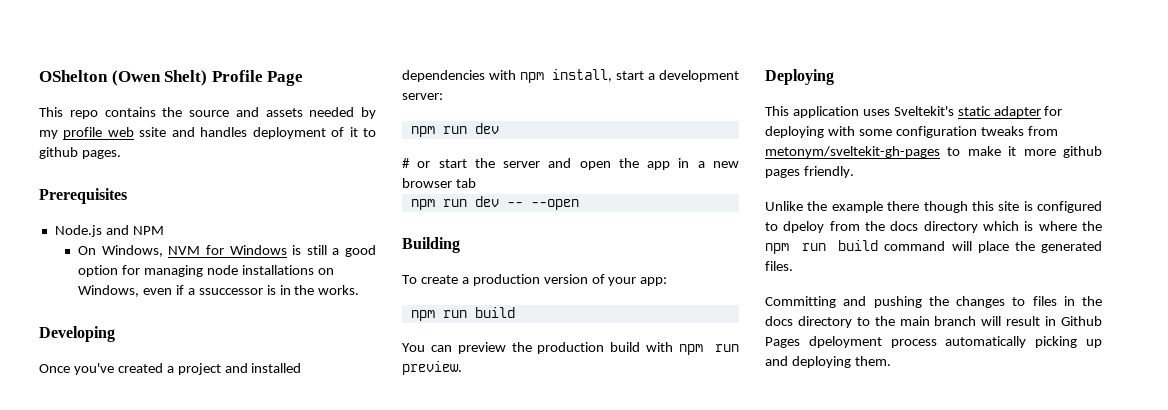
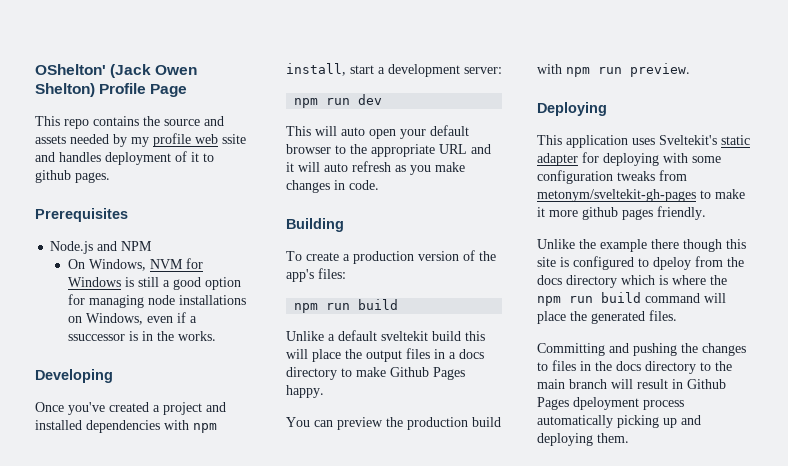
- OShelton (Owen Shelt) Profile Page
+ OShelton' (Jack Owen Shelton) Profile Page
- # or start the server and open the app in a new browser tab
- npm run dev -- --open
+ This will auto open your default browser to the appropriate URL and it will auto refresh as you make changes in code.
- To create a production version of your app:
+ To create a production version of the app's files:
  npm run build
+ Unlike a default sveltekit build this will place the output files in a docs directory to make Github Pages happy.

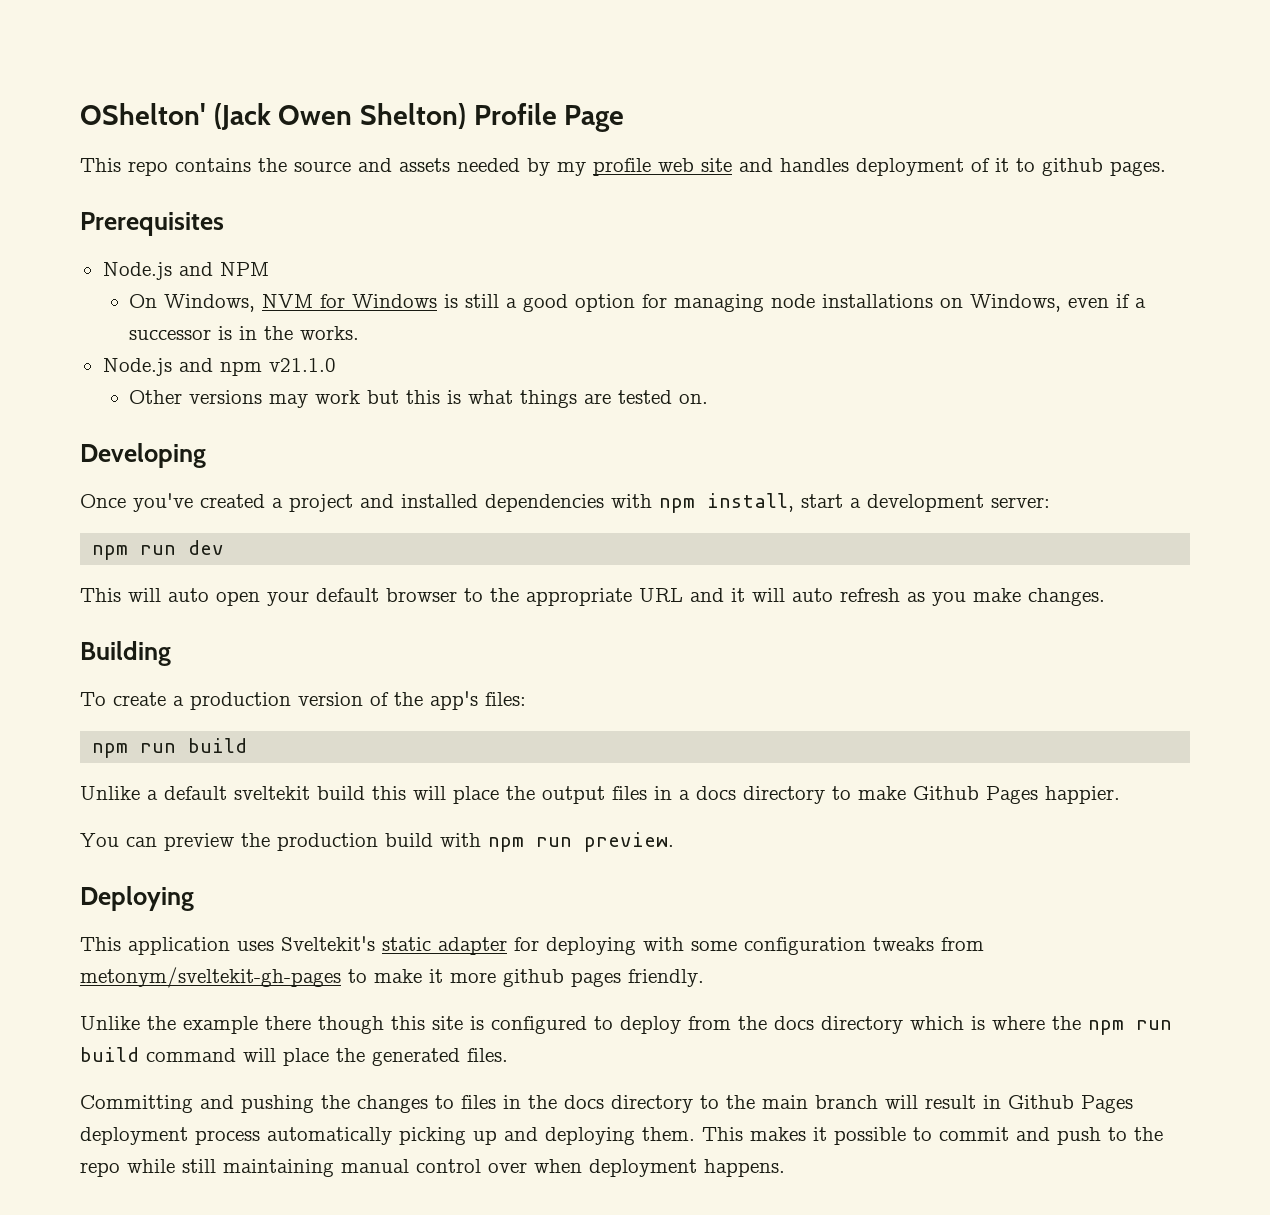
- This repo contains the source and assets needed by my profile web ssite and handles deployment of it to github pages.
+ This repo contains the source and assets needed by my profile web site and handles deployment of it to github pages.
- On Windows, NVM for Windows is still a good option for managing node installations on Windows, even if a ssuccessor is in the works.
+ On Windows, NVM for Windows is still a good option for managing node installations on Windows, even if a successor is in the works.
+ Node.js and npm v21.1.0
+ Other versions may work but this is what things are tested on.
- This will auto open your default browser to the appropriate URL and it will auto refresh as you make changes in code.
+ This will auto open your default browser to the appropriate URL and it will auto refresh as you make changes.
- Unlike a default sveltekit build this will place the output files in a docs directory to make Github Pages happy.
+ Unlike a default sveltekit build this will place the output files in a docs directory to make Github Pages happier.
- Unlike the example there though this site is configured to dpeloy from the docs directory which is where the npm run build command will place the generated files.
+ Unlike the example there though this site is configured to deploy from the docs directory which is where the npm run build command will place the generated files.
- Committing and pushing the changes to files in the docs directory to the main branch will result in Github Pages dpeloyment process automatically picking up and deploying them.
+ Committing and pushing the changes to files in the docs directory to the main branch will result in Github Pages deployment process automatically picking up and deploying them.
+ This makes it possible to commit and push to the repo while still maintaining manual control over when deployment happens.

